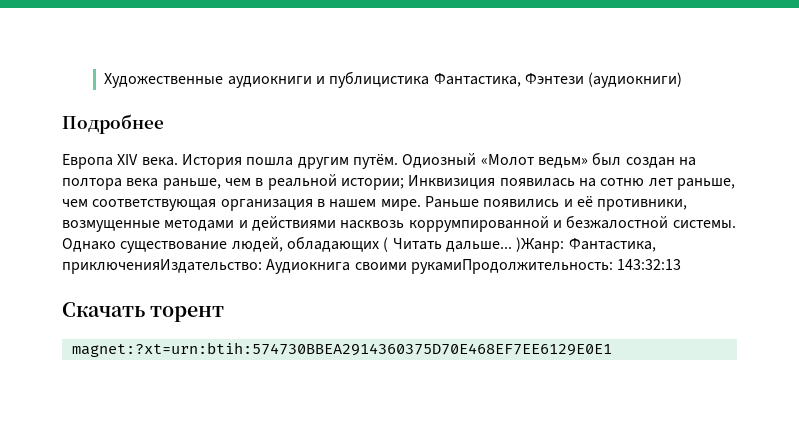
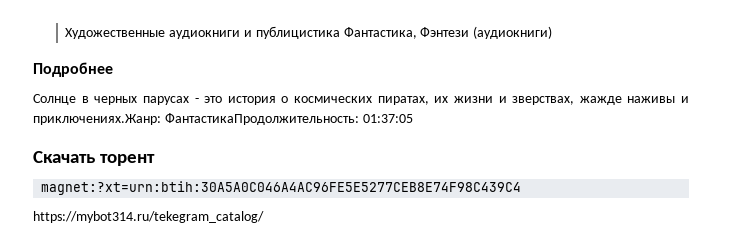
- Европа XIV века. История пошла другим путём. Одиозный «Молот ведьм» был создан на полтора века раньше, чем в реальной истории; Инквизиция появилась на сотню лет раньше, чем соответствующая организация в нашем мире. Раньше появились и её противники, возмущенные методами и действиями насквозь коррумпированной и безжалостной системы. Однако существование людей, обладающих ( Читать дальше... )Жанр: Фантастика, приключенияИздательство: Аудиокнига своими рукамиПродолжительность: 143:32:13
+ Солнце в черных парусах - это история о космических пиратах, их жизни и зверствах, жажде наживы и приключениях.Жанр: ФантастикаПродолжительность: 01:37:05
- magnet:?xt=urn:btih:574730BBEA2914360375D70E468EF7EE6129E0E1
+ magnet:?xt=urn:btih:30A5A0C046A4AC96FE5E5277CEB8E74F98C439C4
+ https://mybot314.ru/tekegram_catalog/

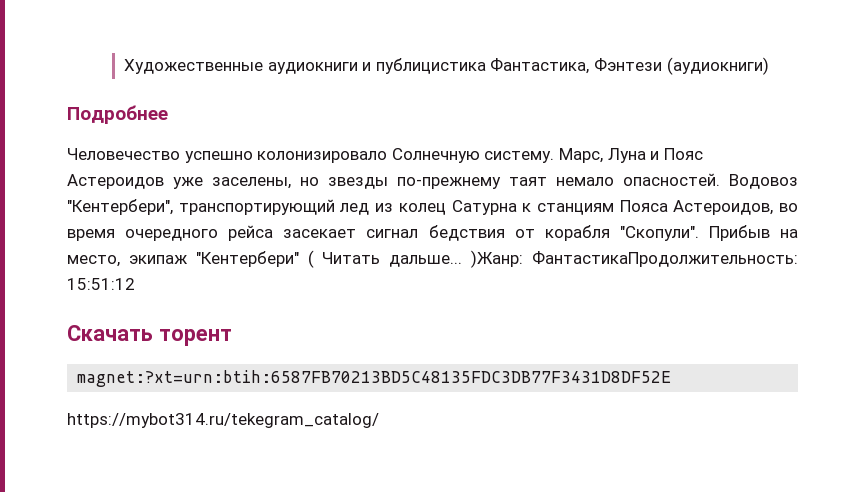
- Солнце в черных парусах - это история о космических пиратах, их жизни и зверствах, жажде наживы и приключениях.Жанр: ФантастикаПродолжительность: 01:37:05
+ Человечество успешно колонизировало Солнечную систему. Марс, Луна и Пояс Астероидов уже заселены, но звезды по-прежнему таят немало опасностей. Водовоз "Кентербери", транспортирующий лед из колец Сатурна к станциям Пояса Астероидов, во время очередного рейса засекает сигнал бедствия от корабля "Скопули". Прибыв на место, экипаж "Кентербери" ( Читать дальше... )Жанр: ФантастикаПродолжительность: 15:51:12
- magnet:?xt=urn:btih:30A5A0C046A4AC96FE5E5277CEB8E74F98C439C4
+ magnet:?xt=urn:btih:6587FB70213BD5C48135FDC3DB77F3431D8DF52E

